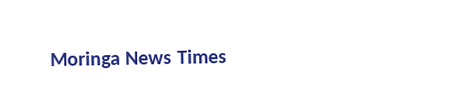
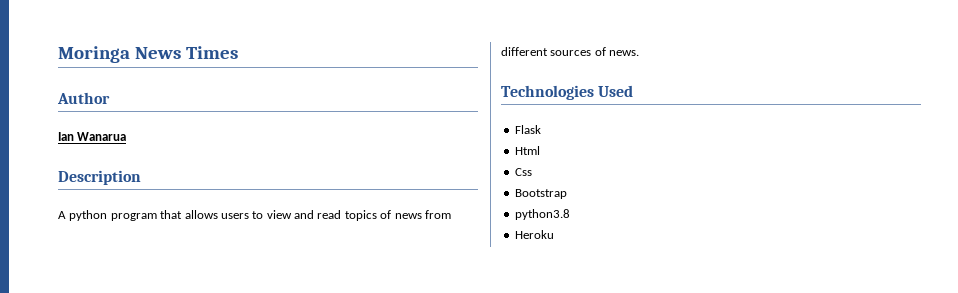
+ Author
+ Ian Wanarua
+ Description
+ A python program that allows users to view and read topics of news from different sources of news.
+ Technologies Used
+ Flask
+ Html
+ Css
+ Bootstrap
+ python3.8
+ Heroku

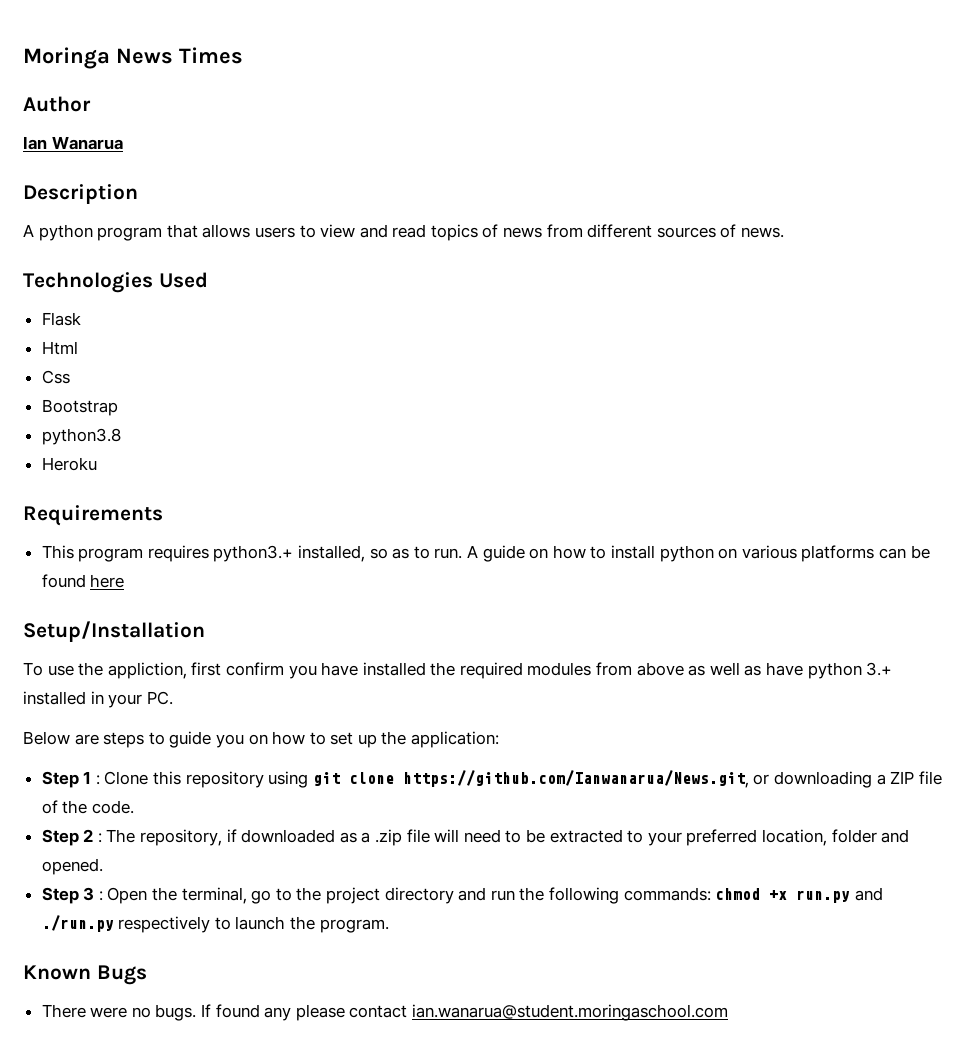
+ Requirements
+ This program requires python3.+ installed, so as to run. A guide on how to install python on various platforms can be found here
+ Setup/Installation
+ To use the appliction, first confirm you have installed the required modules from above as well as have python 3.+ installed in your PC.
+ Below are steps to guide you on how to set up the application:
+ Step 1 : Clone this repository using git clone https://github.com/Ianwanarua/News.git, or downloading a ZIP file of the code.
+ Step 2 : The repository, if downloaded as a .zip file will need to be extracted to your preferred location, folder and opened.
+ Step 3 : Open the terminal, go to the project directory and run the following commands: chmod +x run.py and ./run.py respectively to launch the program.
+ Known Bugs
+ There were no bugs. If found any please contact ian.wanarua@student.moringaschool.com

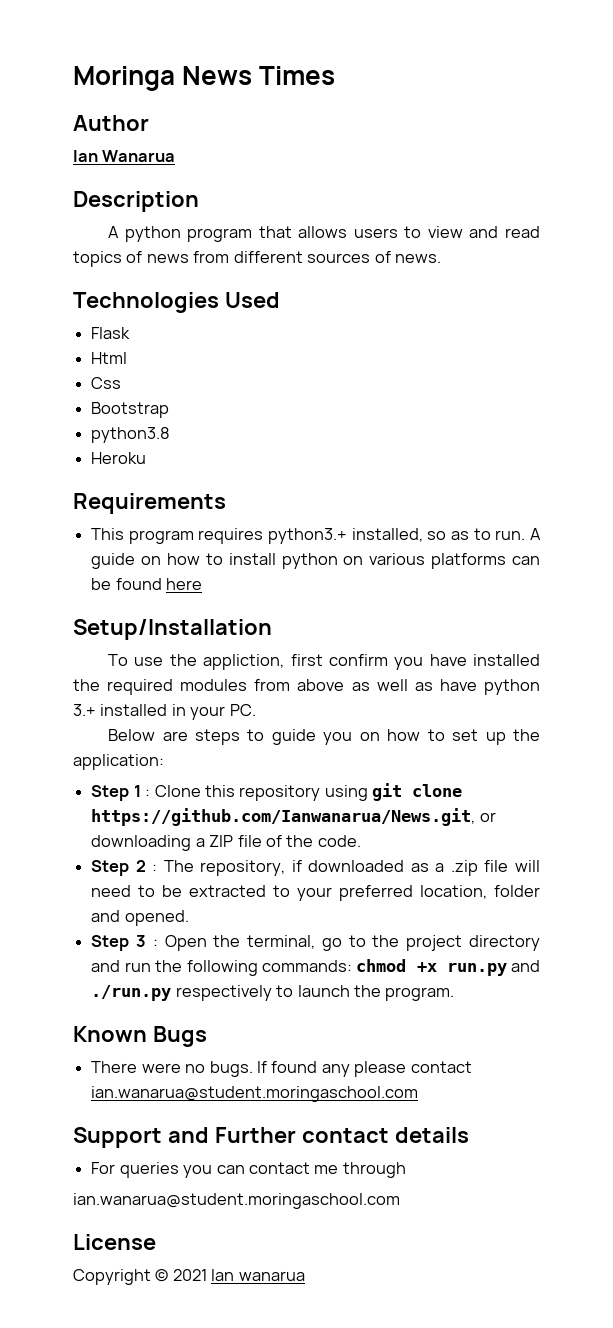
+ Support and Further contact details
+ For queries you can contact me through
+ ian.wanarua@student.moringaschool.com
+ License
+ Copyright © 2021 Ian wanarua

